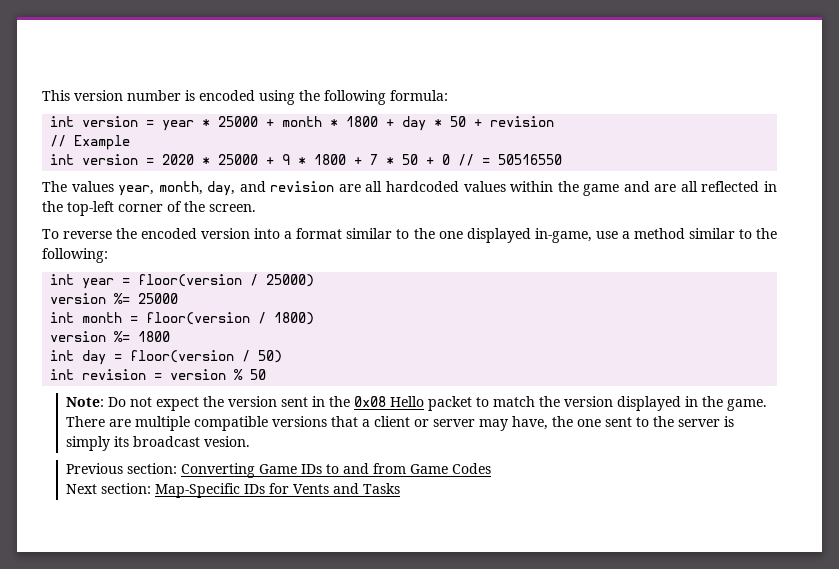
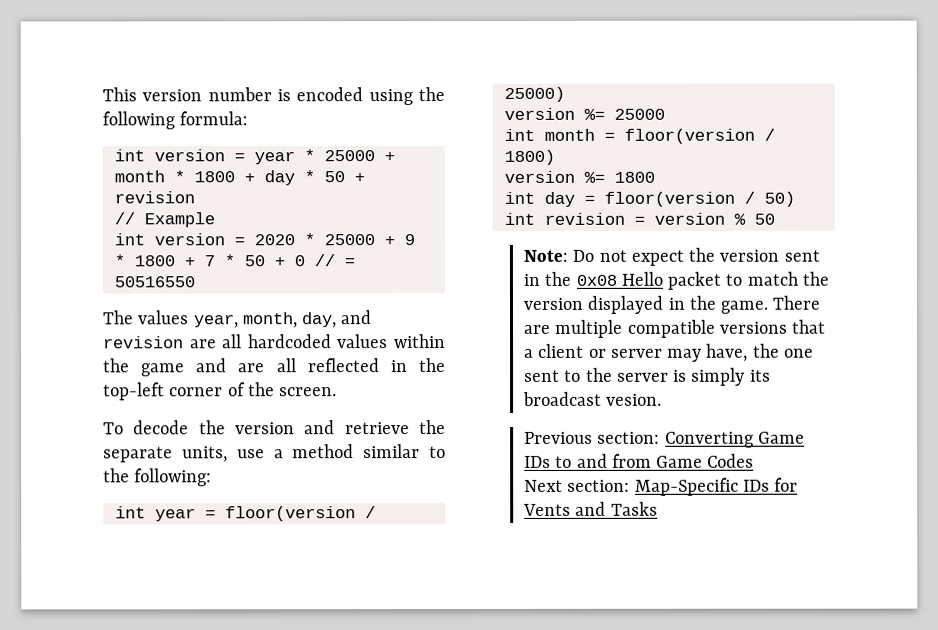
- To reverse the encoded version into a format similar to the one displayed in-game, use a method similar to the following:
+ To decode the version and retrieve the separate units, use a method similar to the following:

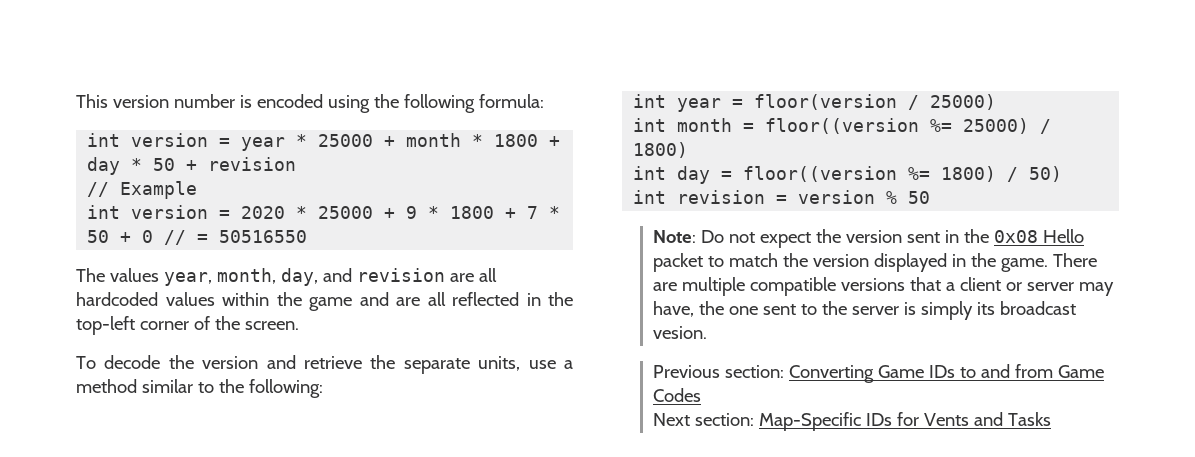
- version %= 25000
- int month = floor(version / 1800)
+ int month = floor((version %= 25000) / 1800)
- version %= 1800
- int day = floor(version / 50)
+ int day = floor((version %= 1800) / 50)

